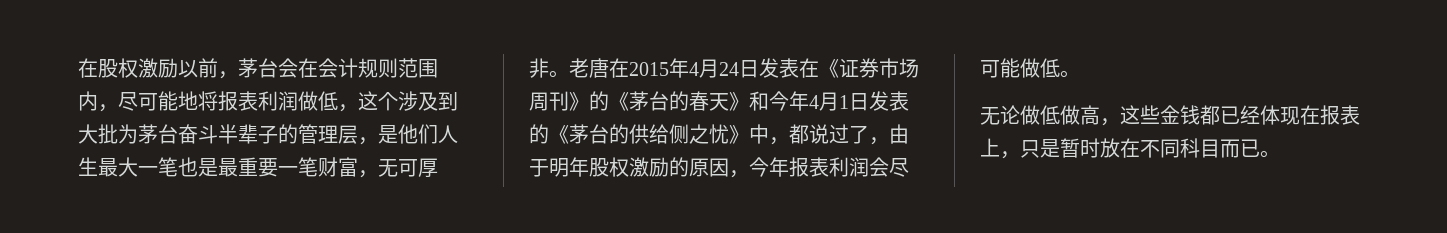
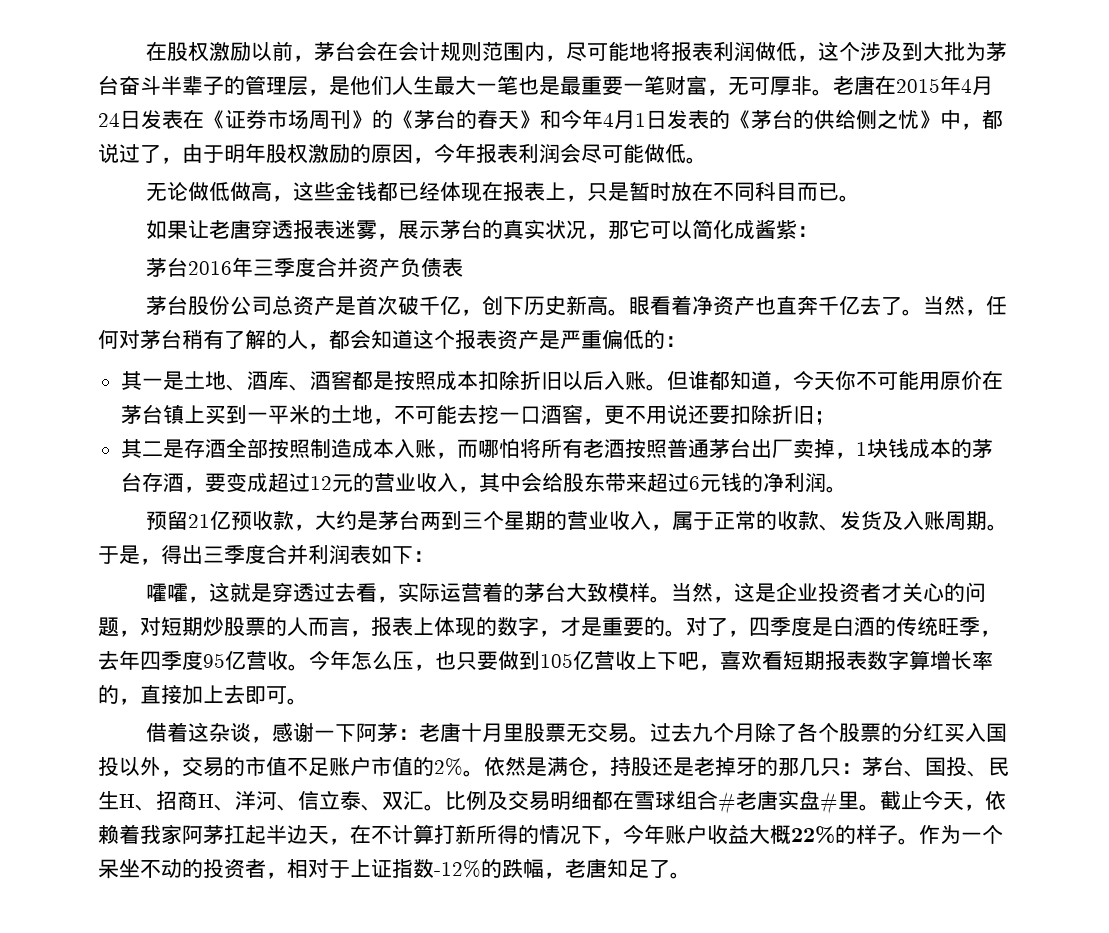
+ 如果让老唐穿透报表迷雾，展示茅台的真实状况，那它可以简化成酱紫：
+ 茅台2016年三季度合并资产负债表
+ 茅台股份公司总资产是首次破千亿，创下历史新高。眼看着净资产也直奔千亿去了。当然，任何对茅台稍有了解的人，都会知道这个报表资产是严重偏低的：
+ 其一是土地、酒库、酒窖都是按照成本扣除折旧以后入账。但谁都知道，今天你不可能用原价在茅台镇上买到一平米的土地，不可能去挖一口酒窖，更不用说还要扣除折旧；
+ 其二是存酒全部按照制造成本入账，而哪怕将所有老酒按照普通茅台出厂卖掉，1块钱成本的茅台存酒，要变成超过12元的营业收入，其中会给股东带来超过6元钱的净利润。
+ 预留21亿预收款，大约是茅台两到三个星期的营业收入，属于正常的收款、发货及入账周期。于是，得出三季度合并利润表如下：
+ 嚯嚯，这就是穿透过去看，实际运营着的茅台大致模样。当然，这是企业投资者才关心的问题，对短期炒股票的人而言，报表上体现的数字，才是重要的。对了，四季度是白酒的传统旺季，去年四季度95亿营收。今年怎么压，也只要做到105亿营收上下吧，喜欢看短期报表数字算增长率的，直接加上去即可。
+ 借着这杂谈，感谢一下阿茅：老唐十月里股票无交易。过去九个月除了各个股票的分红买入国投以外，交易的市值不足账户市值的2%。依然是满仓，持股还是老掉牙的那几只：茅台、国投、民生H、招商H、洋河、信立泰、双汇。比例及交易明细都在雪球组合#老唐实盘#里。截止今天，依赖着我家阿茅扛起半边天，在不计算打新所得的情况下，今年账户收益大概22%的样子。作为一个呆坐不动的投资者，相对于上证指数-12%的跌幅，老唐知足了。

